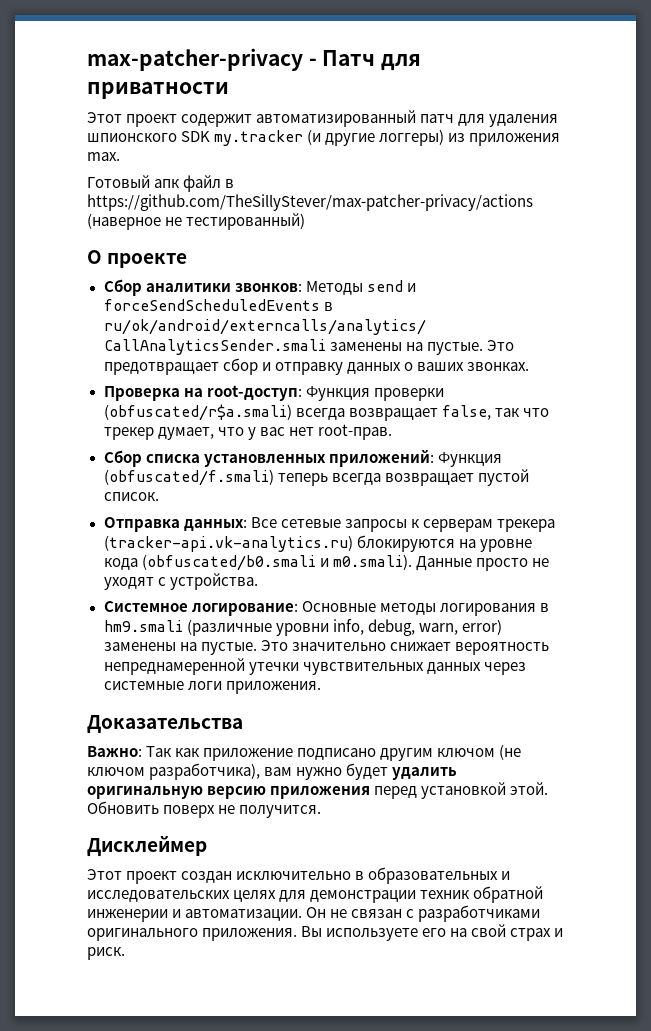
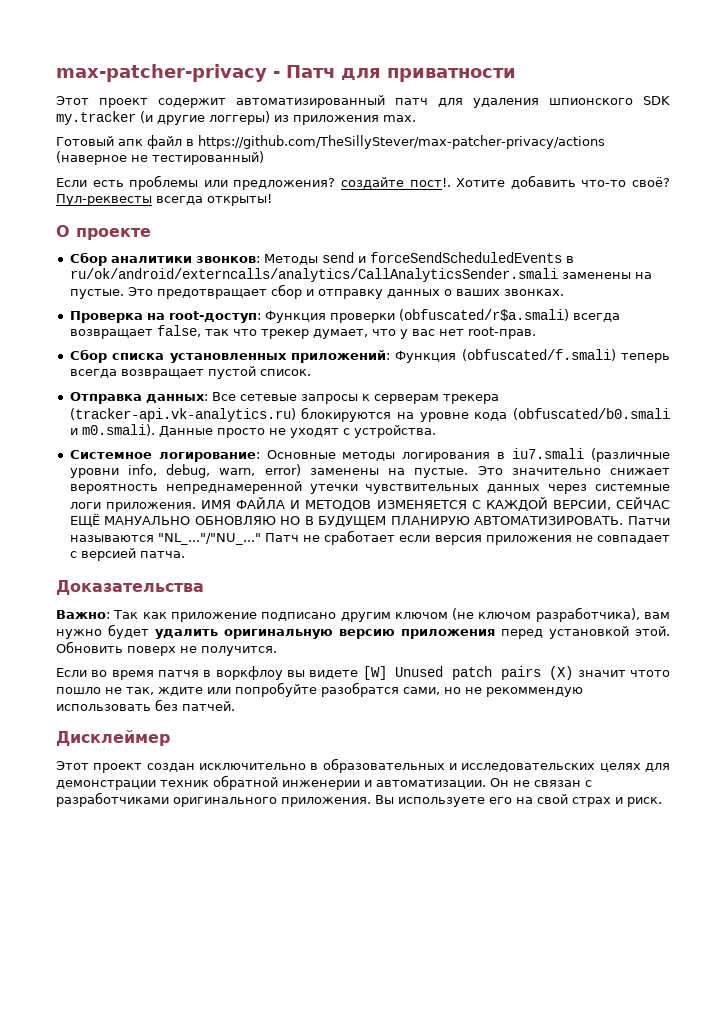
+ Если есть проблемы или предложения? создайте пост!. Хотите добавить что-то своё? Пул-реквесты всегда открыты!
- Системное логирование: Основные методы логирования в hm9.smali (различные уровни info, debug, warn, error) заменены на пустые.
+ Системное логирование: Основные методы логирования в iu7.smali (различные уровни info, debug, warn, error) заменены на пустые.
+ ИМЯ ФАЙЛА И МЕТОДОВ ИЗМЕНЯЕТСЯ С КАЖДОЙ ВЕРСИИ, СЕЙЧАС ЕЩЁ МАНУАЛЬНО ОБНОВЛЯЮ НО В БУДУЩЕМ ПЛАНИРУЮ АВТОМАТИЗИРОВАТЬ. Патчи называются "NL_..."/"NU_..." Патч не сработает если версия приложения не совпадает с версией патча.
+ Если во время патчя в воркфлоу вы видете [W] Unused patch pairs (X) значит чтото пошло не так, ждите или попробуйте разобратся сами, но не рекоммендую использовать без патчей.

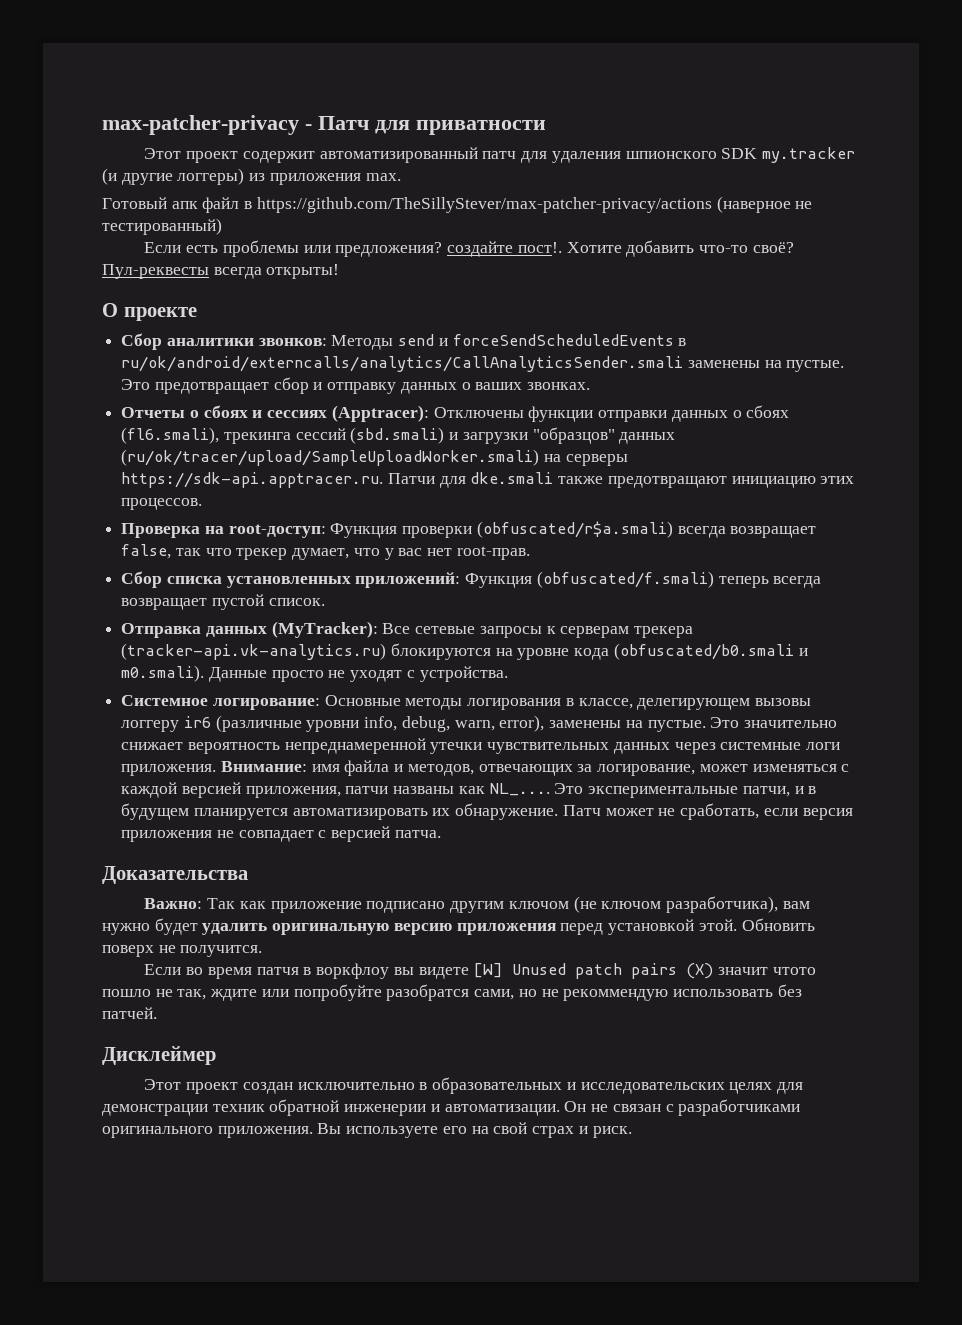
+ Отчеты о сбоях и сессиях (Apptracer): Отключены функции отправки данных о сбоях (fl6.smali), трекинга сессий (sbd.smali) и загрузки "образцов" данных (ru/ok/tracer/upload/SampleUploadWorker.smali) на серверы https://sdk-api.apptracer.ru. Патчи для dke.smali также предотвращают инициацию этих процессов.
- Отправка данных: Все сетевые запросы к серверам трекера (tracker-api.vk-analytics.ru) блокируются на уровне кода (obfuscated/b0.smali и m0.smali). Данные просто не уходят с устройства.
+ Отправка данных (MyTracker): Все сетевые запросы к серверам трекера (tracker-api.vk-analytics.ru) блокируются на уровне кода (obfuscated/b0.smali и m0.smali). Данные просто не уходят с устройства.
- Системное логирование: Основные методы логирования в iu7.smali (различные уровни info, debug, warn, error) заменены на пустые.
+ Системное логирование: Основные методы логирования в классе, делегирующем вызовы логгеру ir6 (различные уровни info, debug, warn, error), заменены на пустые.
- ИМЯ ФАЙЛА И МЕТОДОВ ИЗМЕНЯЕТСЯ С КАЖДОЙ ВЕРСИИ, СЕЙЧАС ЕЩЁ МАНУАЛЬНО ОБНОВЛЯЮ НО В БУДУЩЕМ ПЛАНИРУЮ АВТОМАТИЗИРОВАТЬ. Патчи называются "NL_..."/"NU_..." Патч не сработает если версия приложения не совпадает с версией патча.
+ Внимание: имя файла и методов, отвечающих за логирование, может изменяться с каждой версией приложения, патчи названы как NL_.... Это экспериментальные патчи, и в будущем планируется автоматизировать их обнаружение. Патч может не сработать, если версия приложения не совпадает с версией патча.

